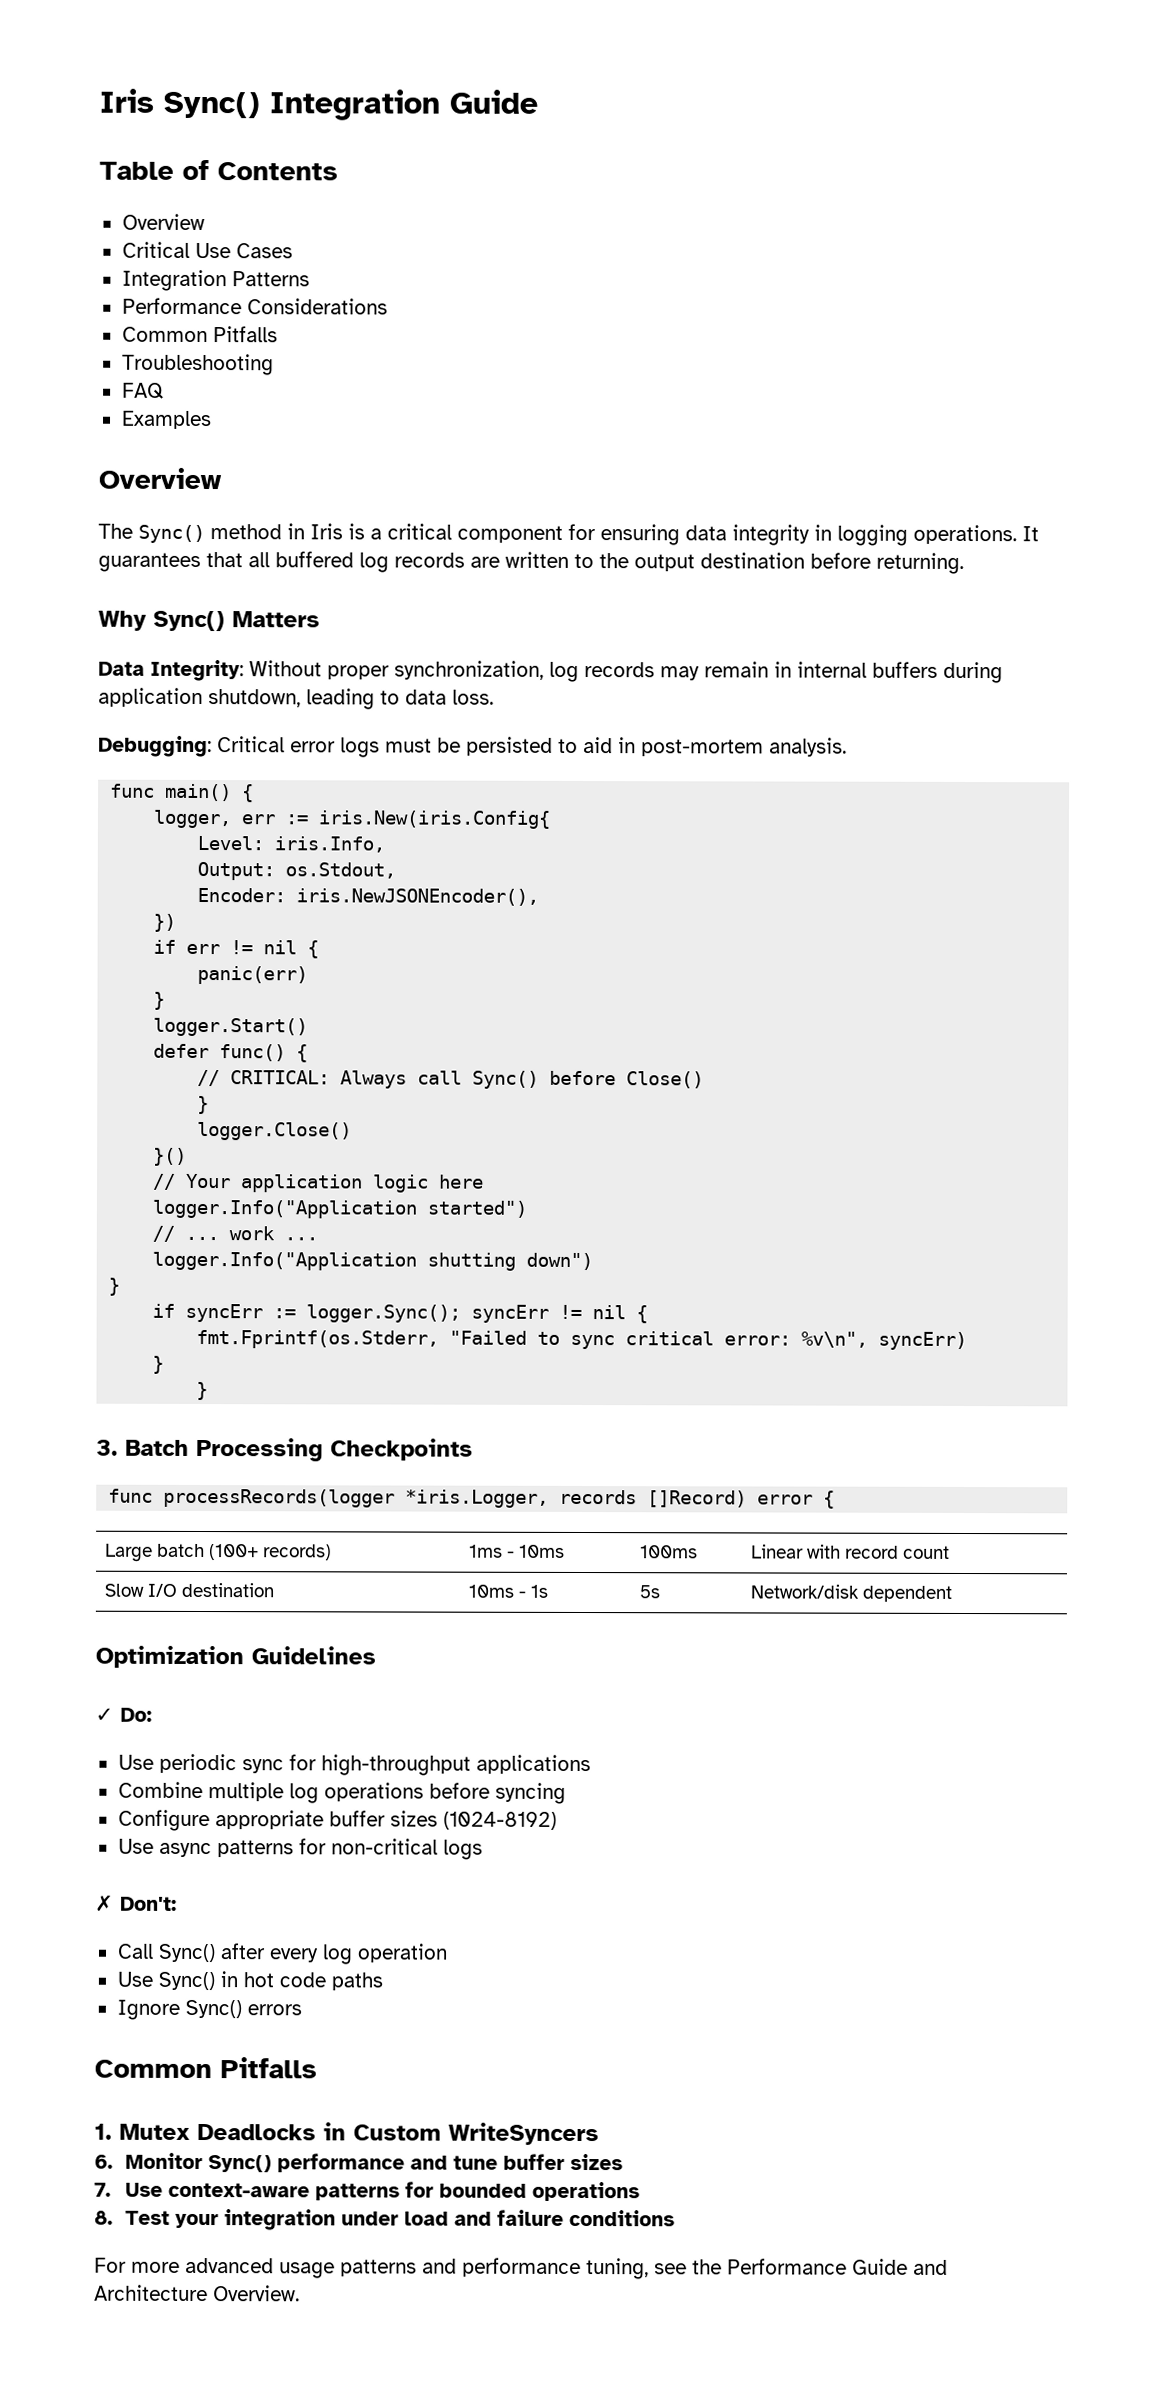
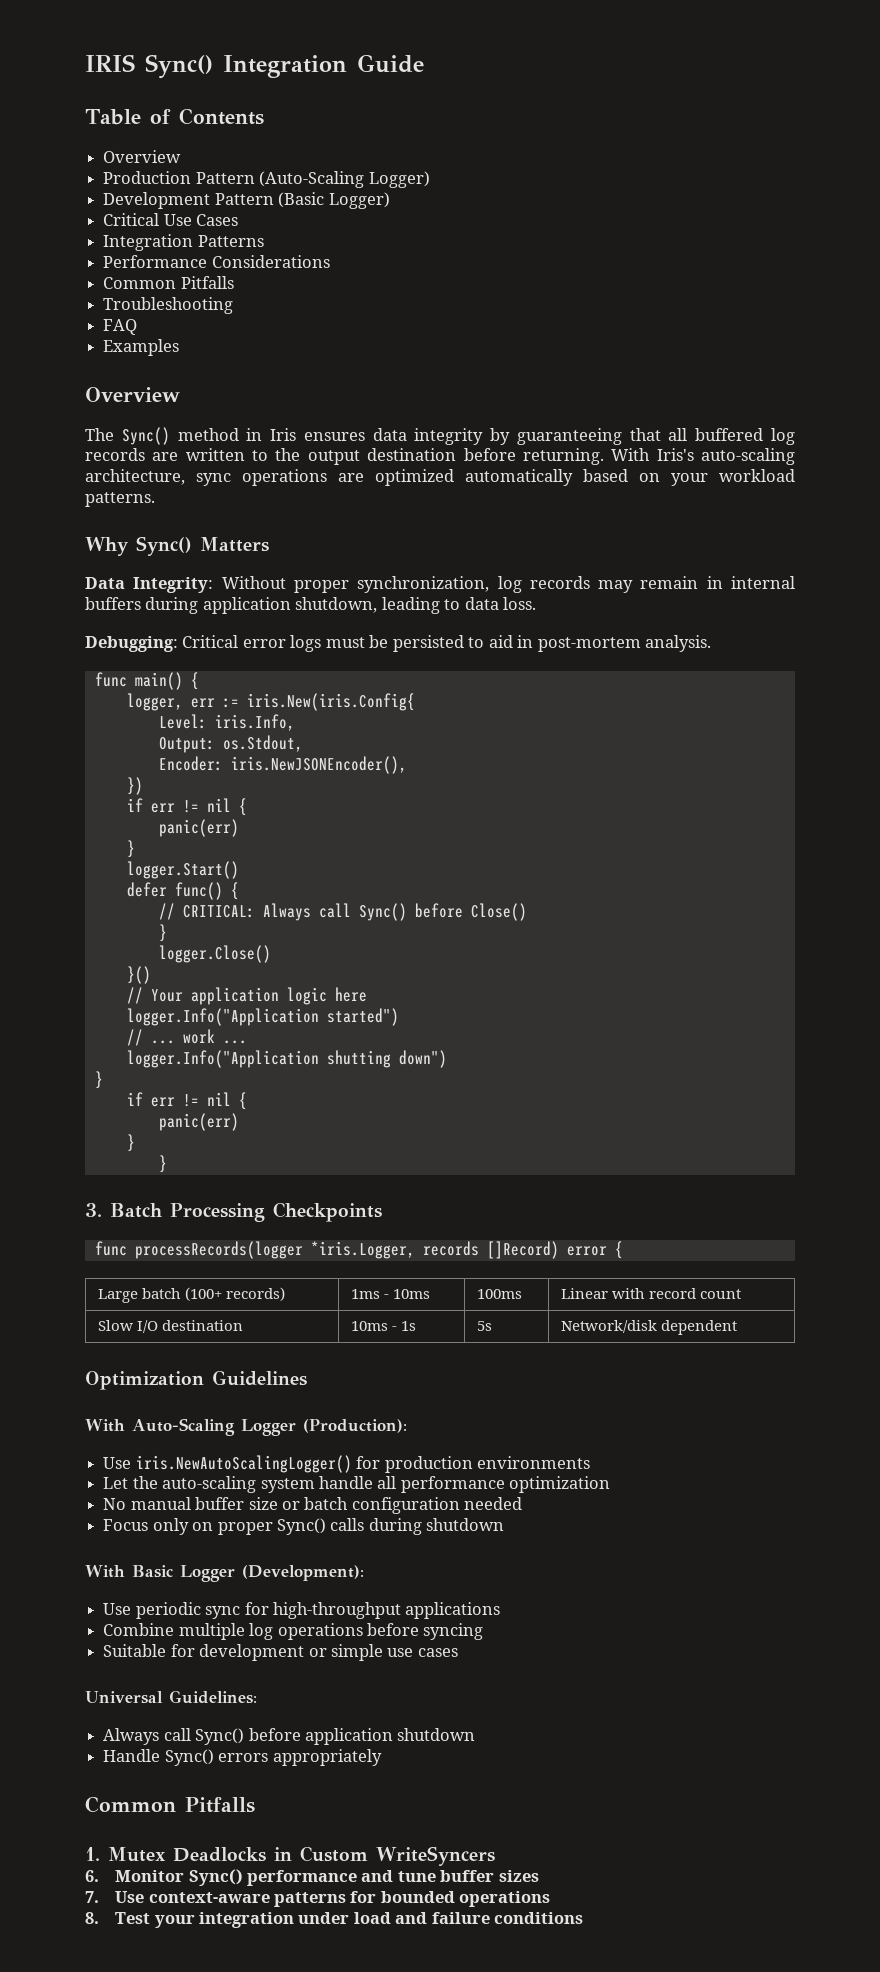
- Iris Sync() Integration Guide
+ IRIS Sync() Integration Guide
+ Production Pattern (Auto-Scaling Logger)
+ Development Pattern (Basic Logger)
- The Sync() method in Iris is a critical component for ensuring data integrity in logging operations. It guarantees that all buffered log records are written to the output destination before returning.
+ The Sync() method in Iris ensures data integrity by guaranteeing that all buffered log records are written to the output destination before returning. With Iris's auto-scaling architecture, sync operations are optimized automatically based on your workload patterns.
  logger.Info("Application shutting down")
  }
- if syncErr := logger.Sync(); syncErr != nil {
- fmt.Fprintf(os.Stderr, "Failed to sync critical error: %v\n", syncErr)
+ if err != nil {
+ panic(err)
- ✓ Do:
+ With Auto-Scaling Logger (Production):
+ Use iris.NewAutoScalingLogger() for production environments
+ Let the auto-scaling system handle all performance optimization
+ No manual buffer size or batch configuration needed
+ Focus only on proper Sync() calls during shutdown
+ With Basic Logger (Development):
- Configure appropriate buffer sizes (1024-8192)
- Use async patterns for non-critical logs
- ✗ Don't:
- Call Sync() after every log operation
- Use Sync() in hot code paths
- Ignore Sync() errors
+ Suitable for development or simple use cases
+ Universal Guidelines:
+ Always call Sync() before application shutdown
+ Handle Sync() errors appropriately
- For more advanced usage patterns and performance tuning, see the Performance Guide and Architecture Overview.

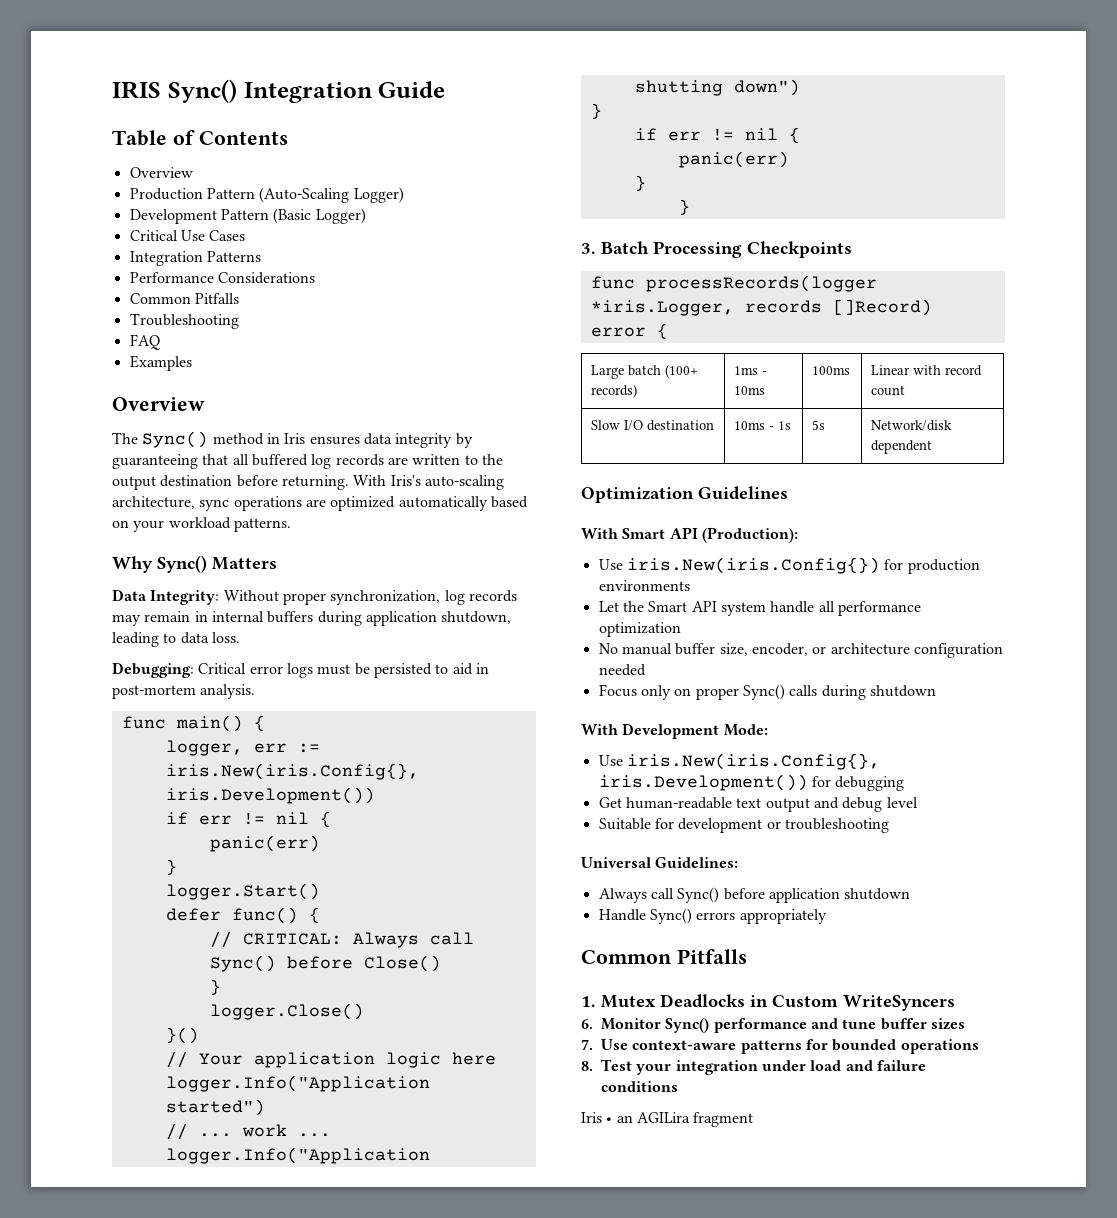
- logger, err := iris.New(iris.Config{
- Level: iris.Info,
- Output: os.Stdout,
- Encoder: iris.NewJSONEncoder(),
- })
+ logger, err := iris.New(iris.Config{}, iris.Development())
- With Auto-Scaling Logger (Production):
+ With Smart API (Production):
- Use iris.NewAutoScalingLogger() for production environments
+ Use iris.New(iris.Config{}) for production environments
- Let the auto-scaling system handle all performance optimization
+ Let the Smart API system handle all performance optimization
- No manual buffer size or batch configuration needed
+ No manual buffer size, encoder, or architecture configuration needed
- With Basic Logger (Development):
- Use periodic sync for high-throughput applications
- Combine multiple log operations before syncing
+ With Development Mode:
+ Use iris.New(iris.Config{}, iris.Development()) for debugging
+ Get human-readable text output and debug level
- Suitable for development or simple use cases
+ Suitable for development or troubleshooting
+ Iris • an AGILira fragment

